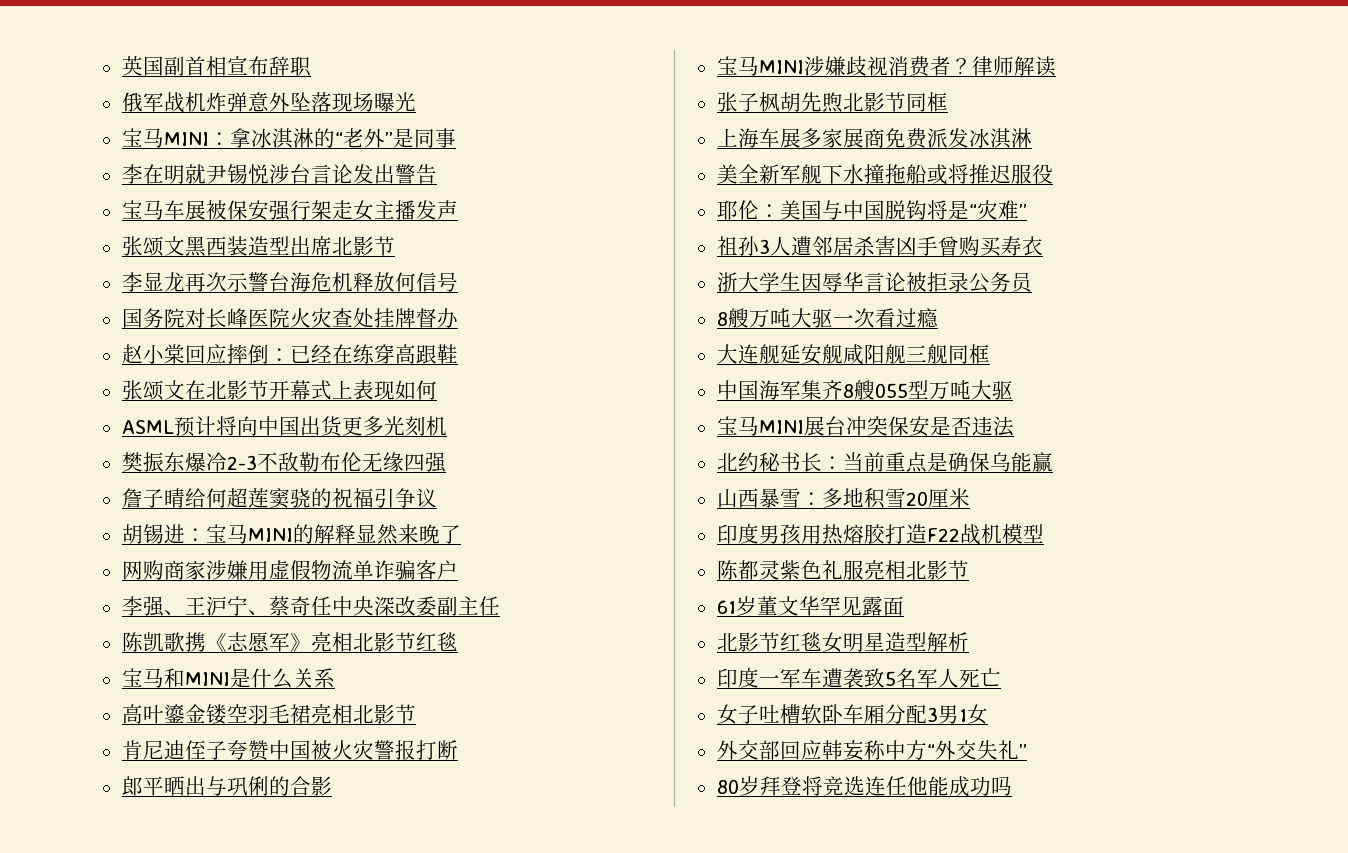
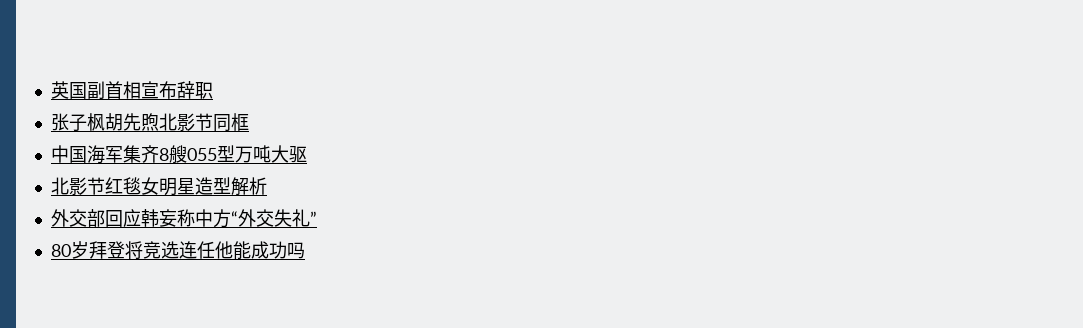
- 俄军战机炸弹意外坠落现场曝光
- 宝马MINI：拿冰淇淋的“老外”是同事
- 李在明就尹锡悦涉台言论发出警告
- 宝马车展被保安强行架走女主播发声
- 张颂文黑西装造型出席北影节
- 李显龙再次示警台海危机释放何信号
- 国务院对长峰医院火灾查处挂牌督办
- 赵小棠回应摔倒：已经在练穿高跟鞋
- 张颂文在北影节开幕式上表现如何
- ASML预计将向中国出货更多光刻机
- 樊振东爆冷2-3不敌勒布伦无缘四强
- 詹子晴给何超莲窦骁的祝福引争议
- 胡锡进：宝马MINI的解释显然来晚了
- 网购商家涉嫌用虚假物流单诈骗客户
- 李强、王沪宁、蔡奇任中央深改委副主任
- 陈凯歌携《志愿军》亮相北影节红毯
- 宝马和MINI是什么关系
- 高叶鎏金镂空羽毛裙亮相北影节
- 肯尼迪侄子夸赞中国被火灾警报打断
- 郎平晒出与巩俐的合影
- 宝马MINI涉嫌歧视消费者？律师解读
- 上海车展多家展商免费派发冰淇淋
- 美全新军舰下水撞拖船或将推迟服役
- 耶伦：美国与中国脱钩将是“灾难”
- 祖孙3人遭邻居杀害凶手曾购买寿衣
- 浙大学生因辱华言论被拒录公务员
- 8艘万吨大驱一次看过瘾
- 大连舰延安舰咸阳舰三舰同框
- 宝马MINI展台冲突保安是否违法
- 北约秘书长：当前重点是确保乌能赢
- 山西暴雪：多地积雪20厘米
- 印度男孩用热熔胶打造F22战机模型
- 陈都灵紫色礼服亮相北影节
- 61岁董文华罕见露面
- 印度一军车遭袭致5名军人死亡
- 女子吐槽软卧车厢分配3男1女

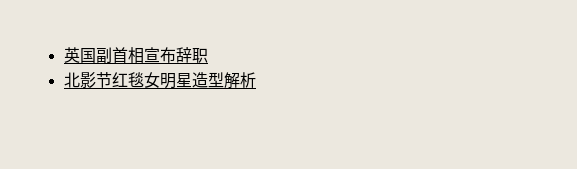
- 张子枫胡先煦北影节同框
- 中国海军集齐8艘055型万吨大驱
- 外交部回应韩妄称中方“外交失礼”
- 80岁拜登将竞选连任他能成功吗

